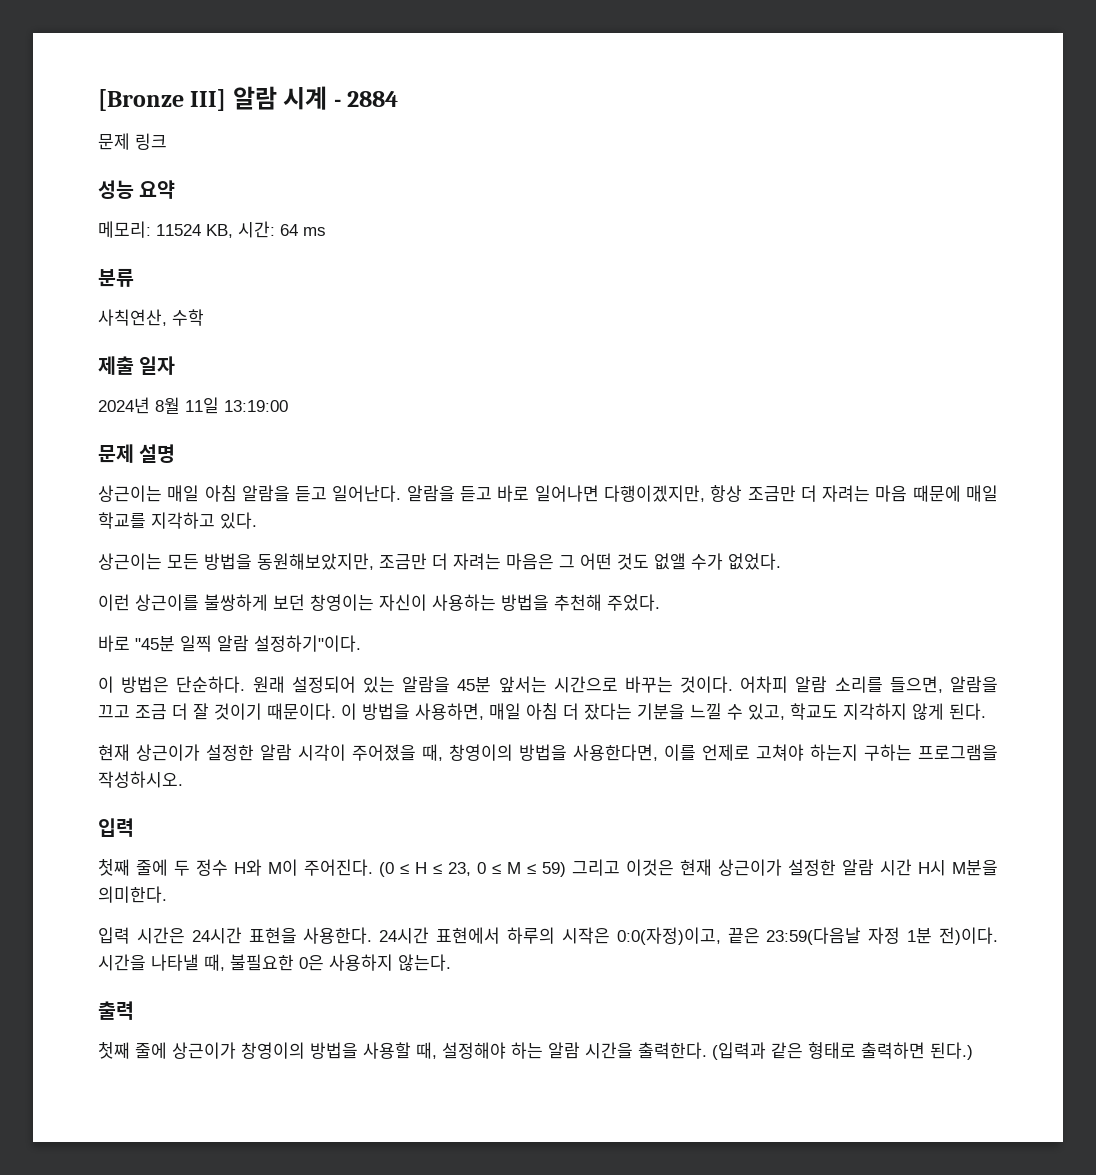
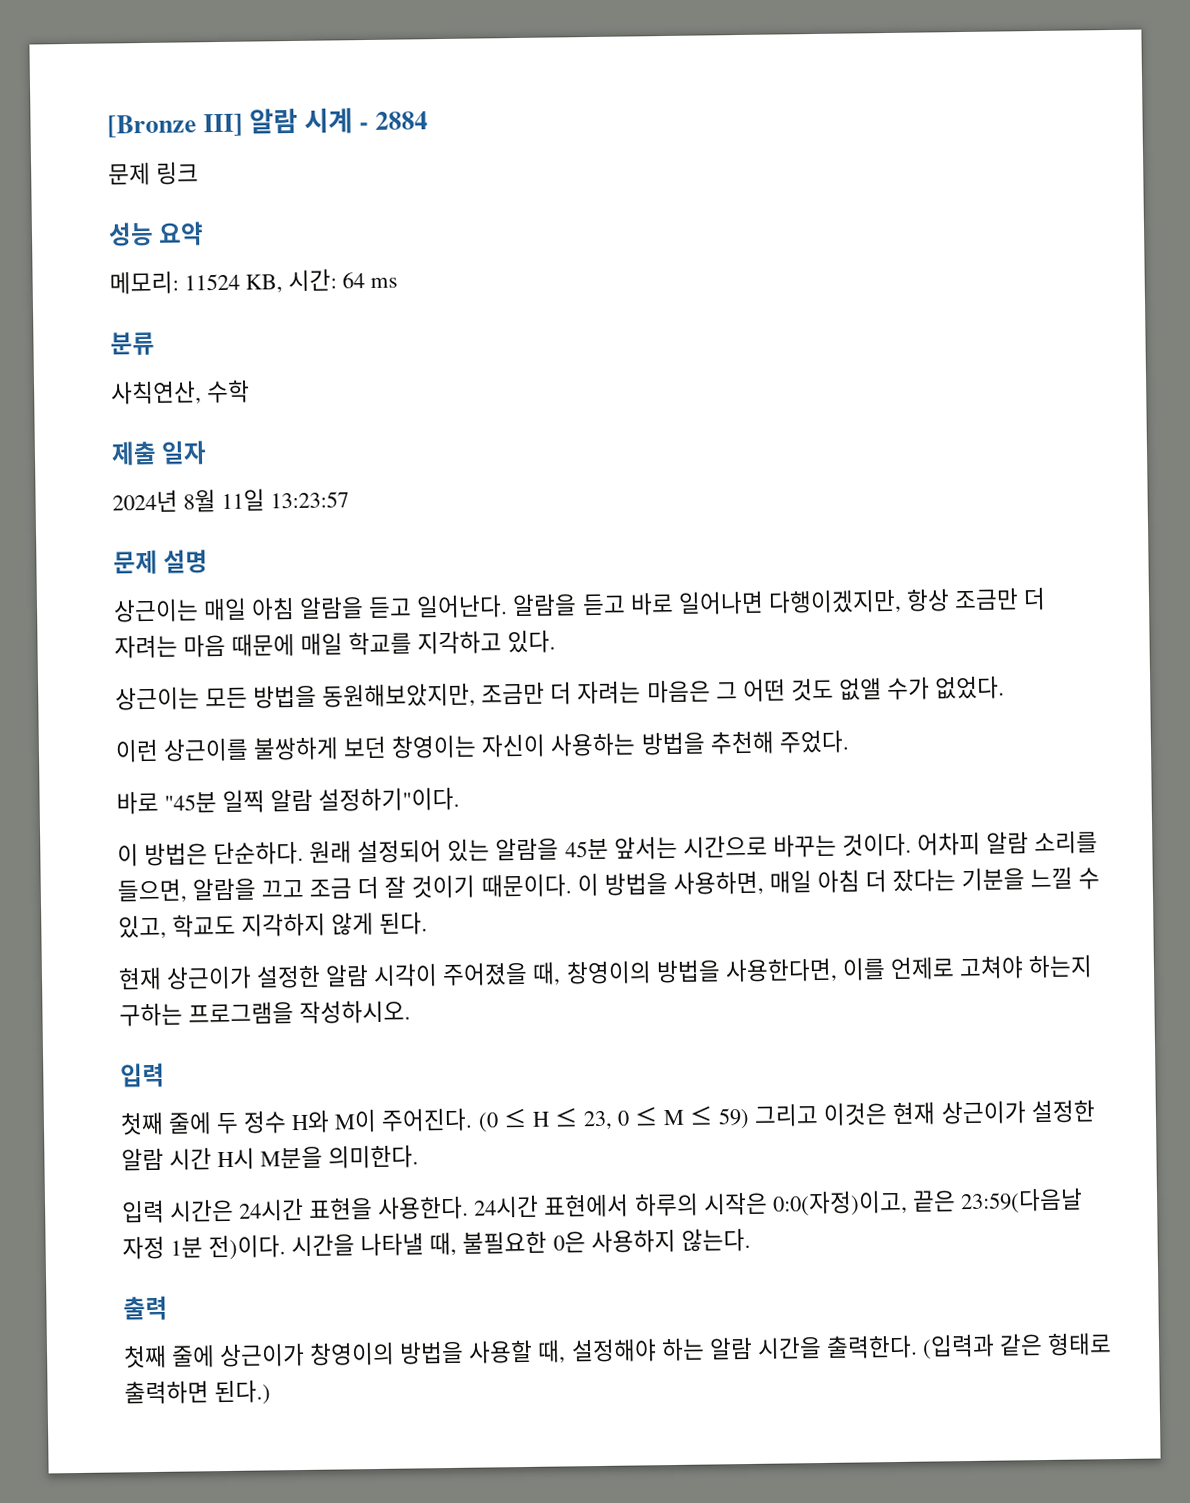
- 2024년 8월 11일 13:19:00
+ 2024년 8월 11일 13:23:57

